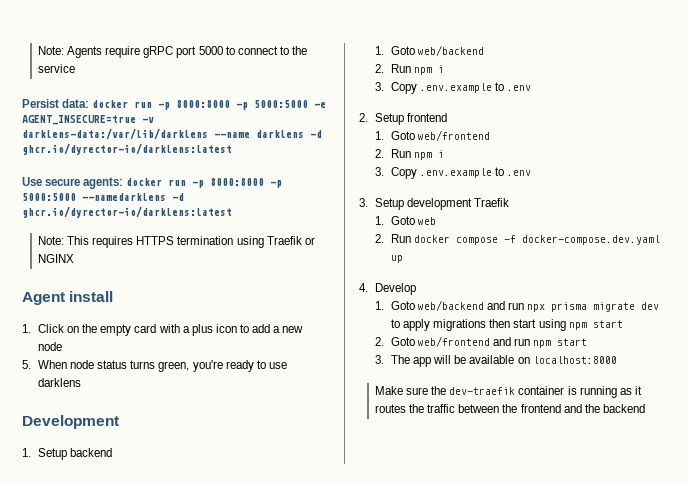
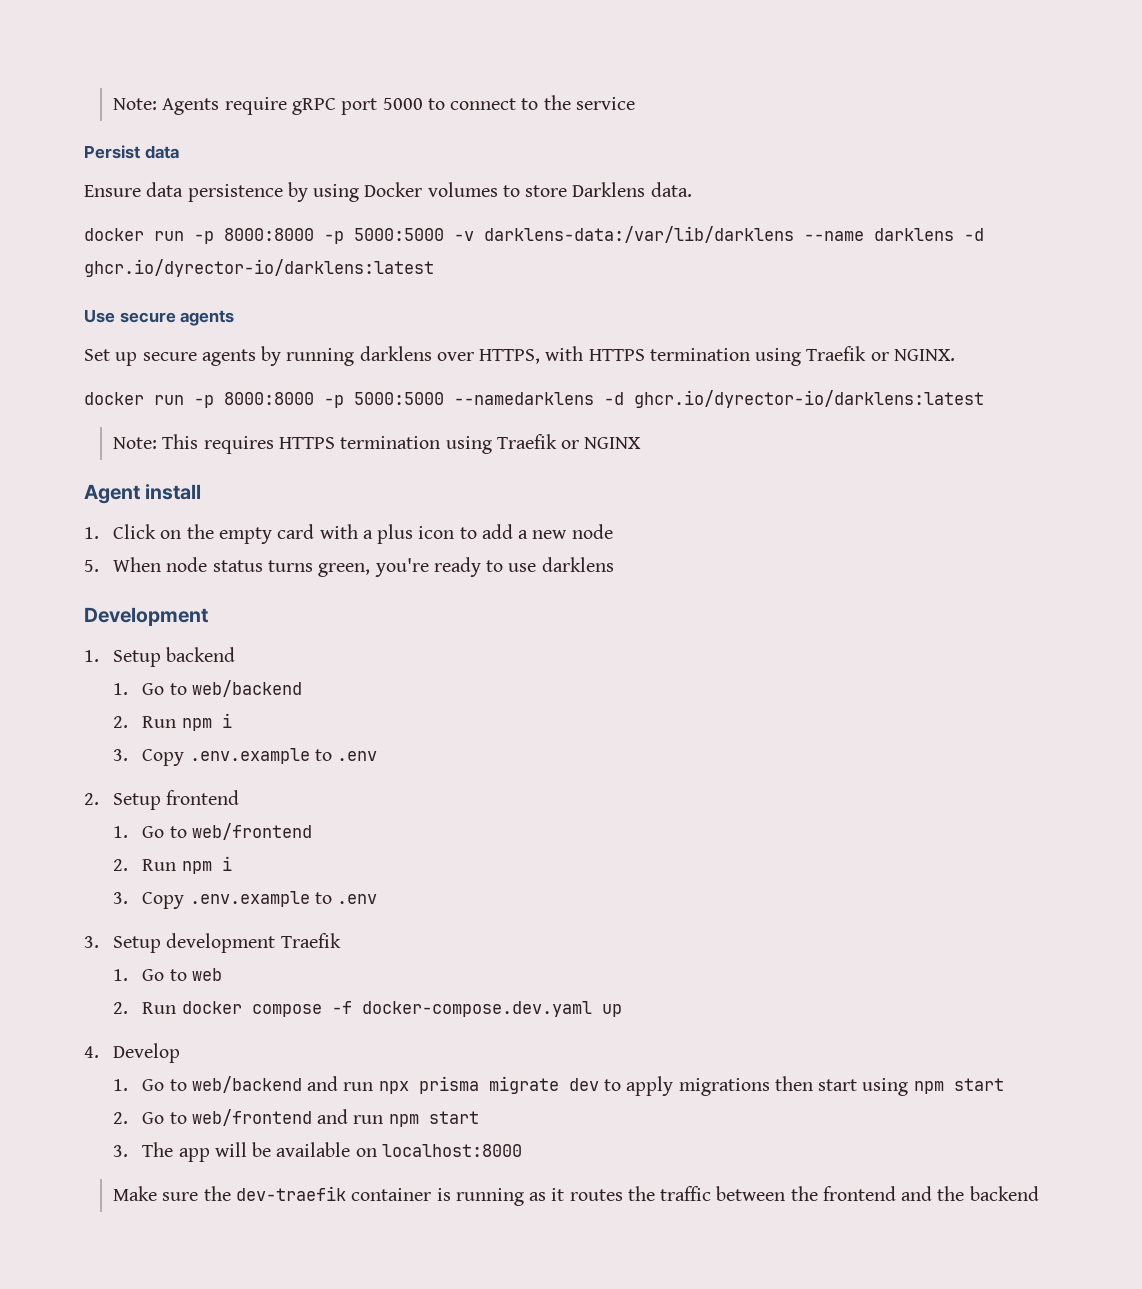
- Persist data: docker run -p 8000:8000 -p 5000:5000 -e AGENT_INSECURE=true -v darklens-data:/var/lib/darklens --name darklens -d ghcr.io/dyrector-io/darklens:latest
+ Persist data
+ Ensure data persistence by using Docker volumes to store Darklens data.
+ docker run -p 8000:8000 -p 5000:5000 -v darklens-data:/var/lib/darklens --name darklens -d ghcr.io/dyrector-io/darklens:latest
- Use secure agents: docker run -p 8000:8000 -p 5000:5000 --namedarklens -d ghcr.io/dyrector-io/darklens:latest
+ Use secure agents
+ Set up secure agents by running darklens over HTTPS, with HTTPS termination using Traefik or NGINX.
+ docker run -p 8000:8000 -p 5000:5000 --namedarklens -d ghcr.io/dyrector-io/darklens:latest
  1. Setup backend
- 1. Goto web/backend
+ 1. Go to web/backend
- 1. Goto web/frontend
+ 1. Go to web/frontend
- 1. Goto web
+ 1. Go to web
- 1. Goto web/backend and run npx prisma migrate dev to apply migrations then start using npm start
+ 1. Go to web/backend and run npx prisma migrate dev to apply migrations then start using npm start
- 2. Goto web/frontend and run npm start
+ 2. Go to web/frontend and run npm start

